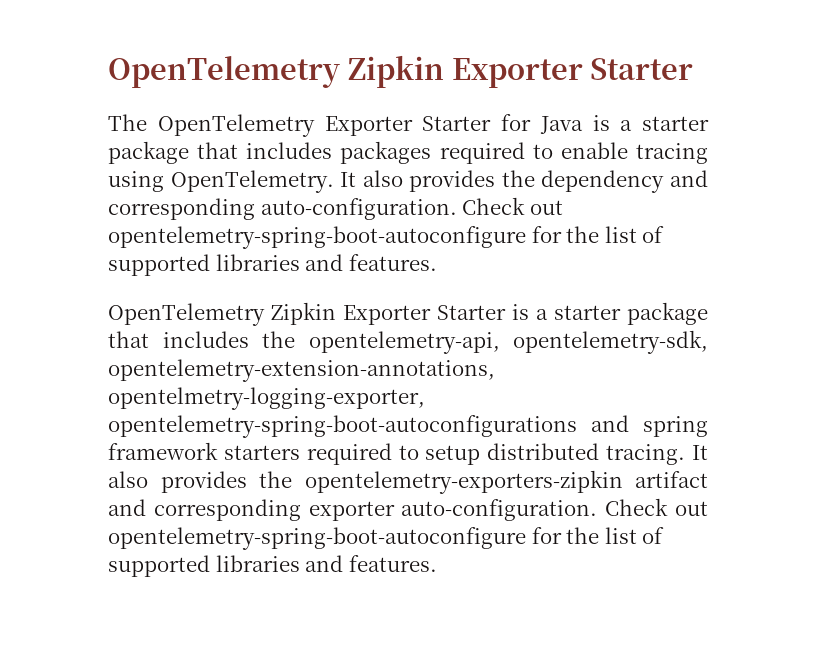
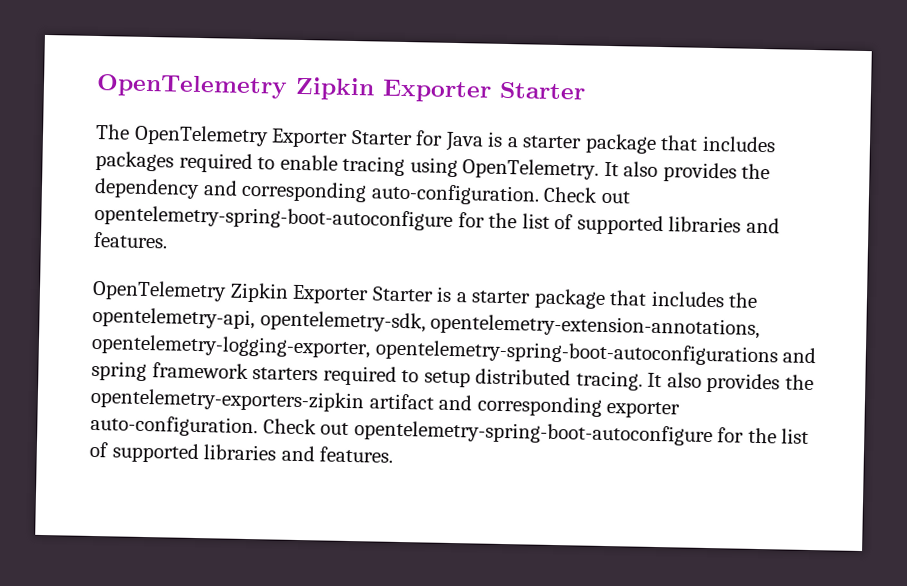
- OpenTelemetry Zipkin Exporter Starter is a starter package that includes the opentelemetry-api, opentelemetry-sdk, opentelemetry-extension-annotations, opentelmetry-logging-exporter, opentelemetry-spring-boot-autoconfigurations and spring framework starters required to setup distributed tracing.
+ OpenTelemetry Zipkin Exporter Starter is a starter package that includes the opentelemetry-api, opentelemetry-sdk, opentelemetry-extension-annotations, opentelemetry-logging-exporter, opentelemetry-spring-boot-autoconfigurations and spring framework starters required to setup distributed tracing.

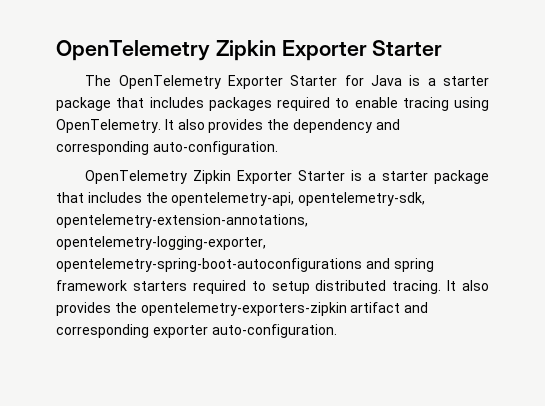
- It also provides the dependency and corresponding auto-configuration. Check out opentelemetry-spring-boot-autoconfigure for the list of supported libraries and features.
+ It also provides the dependency and corresponding auto-configuration.
- It also provides the opentelemetry-exporters-zipkin artifact and corresponding exporter auto-configuration. Check out opentelemetry-spring-boot-autoconfigure for the list of supported libraries and features.
+ It also provides the opentelemetry-exporters-zipkin artifact and corresponding exporter auto-configuration.

